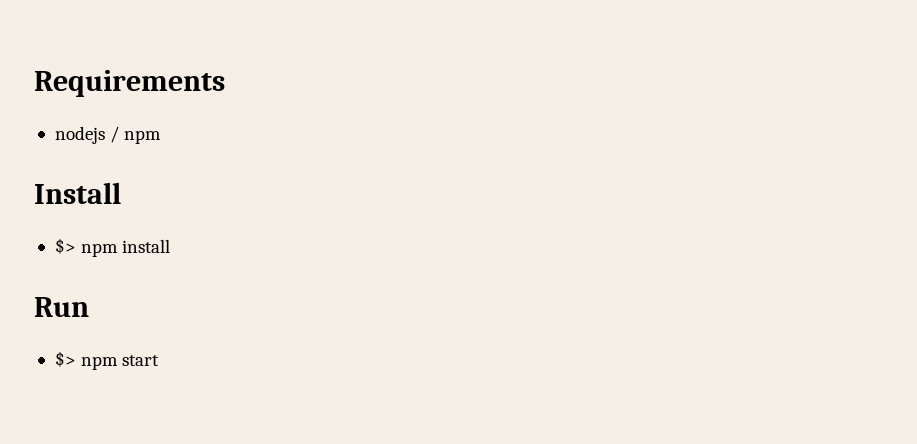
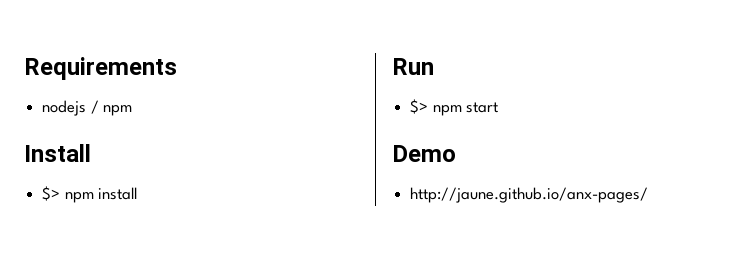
+ Demo
+ http://jaune.github.io/anx-pages/

